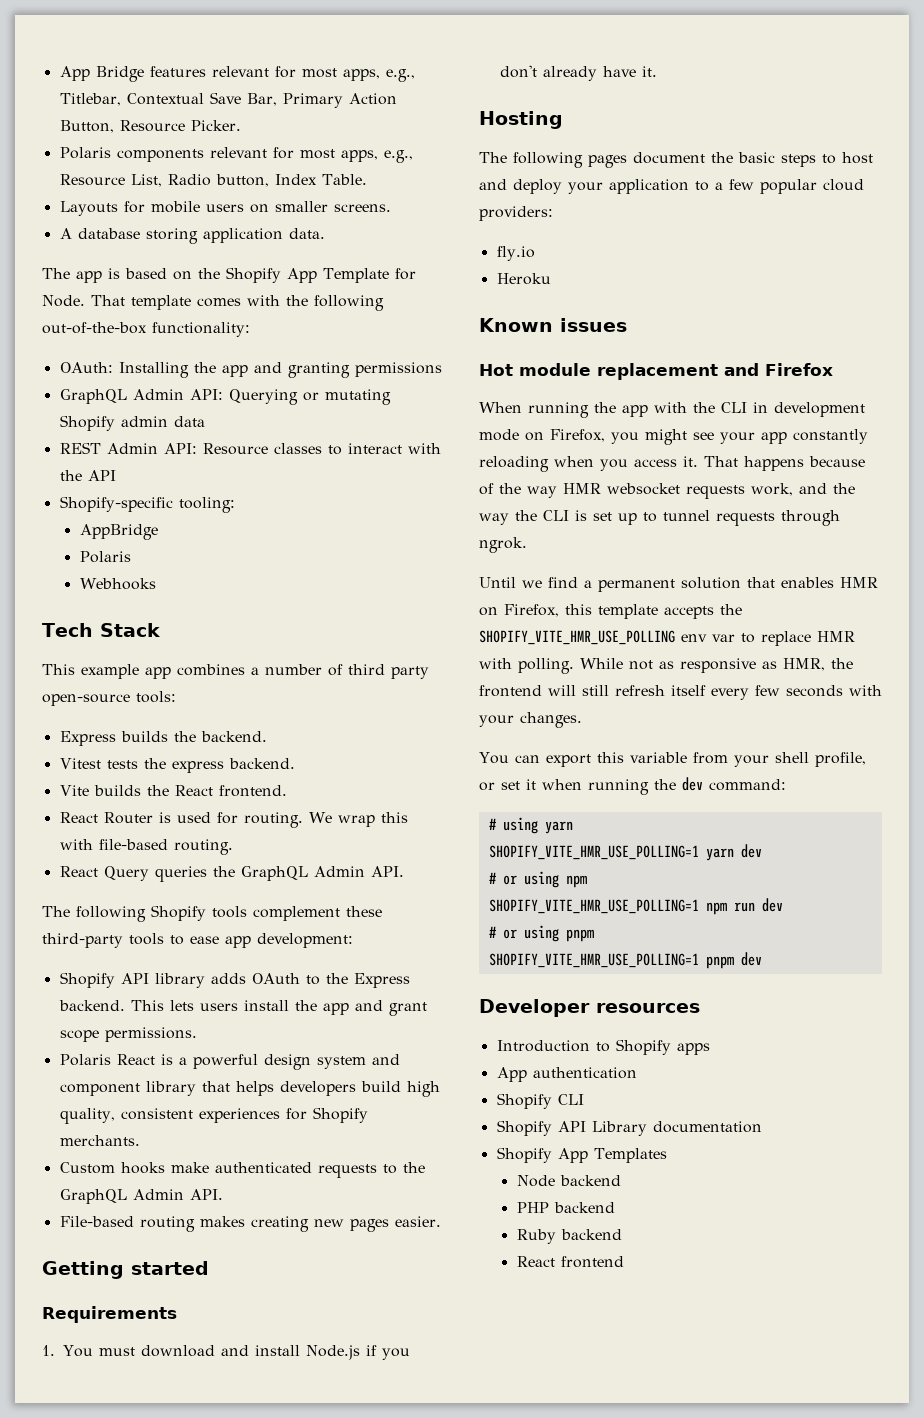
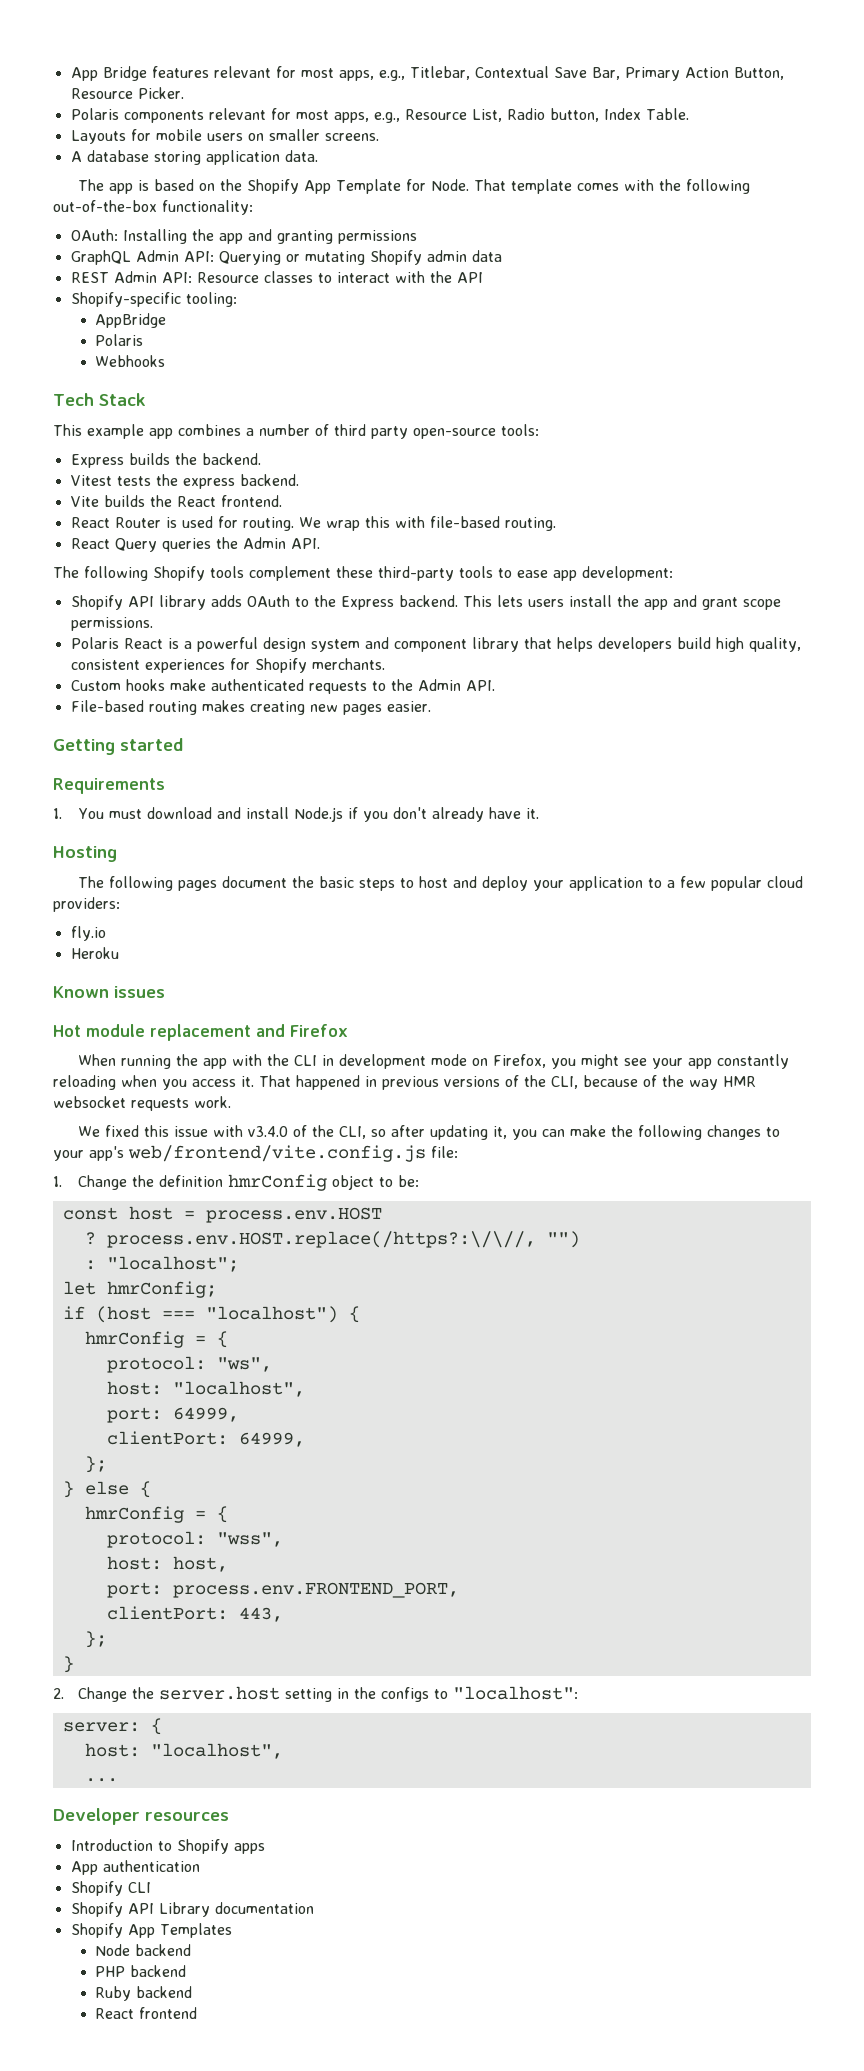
- React Query queries the GraphQL Admin API.
+ React Query queries the Admin API.
- Custom hooks make authenticated requests to the GraphQL Admin API.
+ Custom hooks make authenticated requests to the Admin API.
- That happens because of the way HMR websocket requests work, and the way the CLI is set up to tunnel requests through ngrok.
- Until we find a permanent solution that enables HMR on Firefox, this template accepts the SHOPIFY_VITE_HMR_USE_POLLING env var to replace HMR with polling. While not as responsive as HMR, the frontend will still refresh itself every few seconds with your changes.
- You can export this variable from your shell profile, or set it when running the dev command:
- # using yarn
- SHOPIFY_VITE_HMR_USE_POLLING=1 yarn dev
- # or using npm
- SHOPIFY_VITE_HMR_USE_POLLING=1 npm run dev
- # or using pnpm
- SHOPIFY_VITE_HMR_USE_POLLING=1 pnpm dev
+ That happened in previous versions of the CLI, because of the way HMR websocket requests work.
+ We fixed this issue with v3.4.0 of the CLI, so after updating it, you can make the following changes to your app's web/frontend/vite.config.js file:
+ 1. Change the definition hmrConfig object to be:
+ const host = process.env.HOST
+ ? process.env.HOST.replace(/https?:\/\//, "")
+ : "localhost";
+ let hmrConfig;
+ if (host === "localhost") {
+ hmrConfig = {
+ protocol: "ws",
+ host: "localhost",
+ port: 64999,
+ clientPort: 64999,
+ };
+ } else {
+ hmrConfig = {
+ protocol: "wss",
+ host: host,
+ port: process.env.FRONTEND_PORT,
+ clientPort: 443,
+ };
+ }
+ 2. Change the server.host setting in the configs to "localhost":
+ server: {
+ host: "localhost",
+ ...

